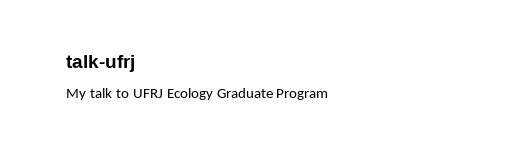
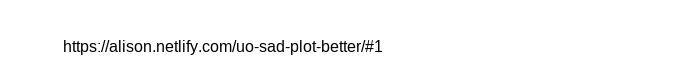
- talk-ufrj
- My talk to UFRJ Ecology Graduate Program
+ https://alison.netlify.com/uo-sad-plot-better/#1

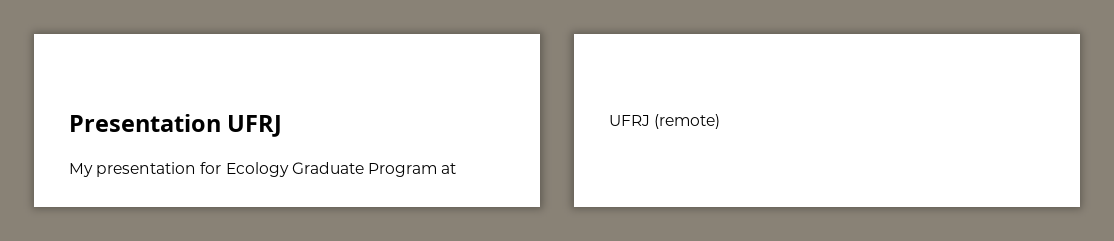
- https://alison.netlify.com/uo-sad-plot-better/#1
+ Presentation UFRJ
+ My presentation for Ecology Graduate Program at UFRJ (remote)

